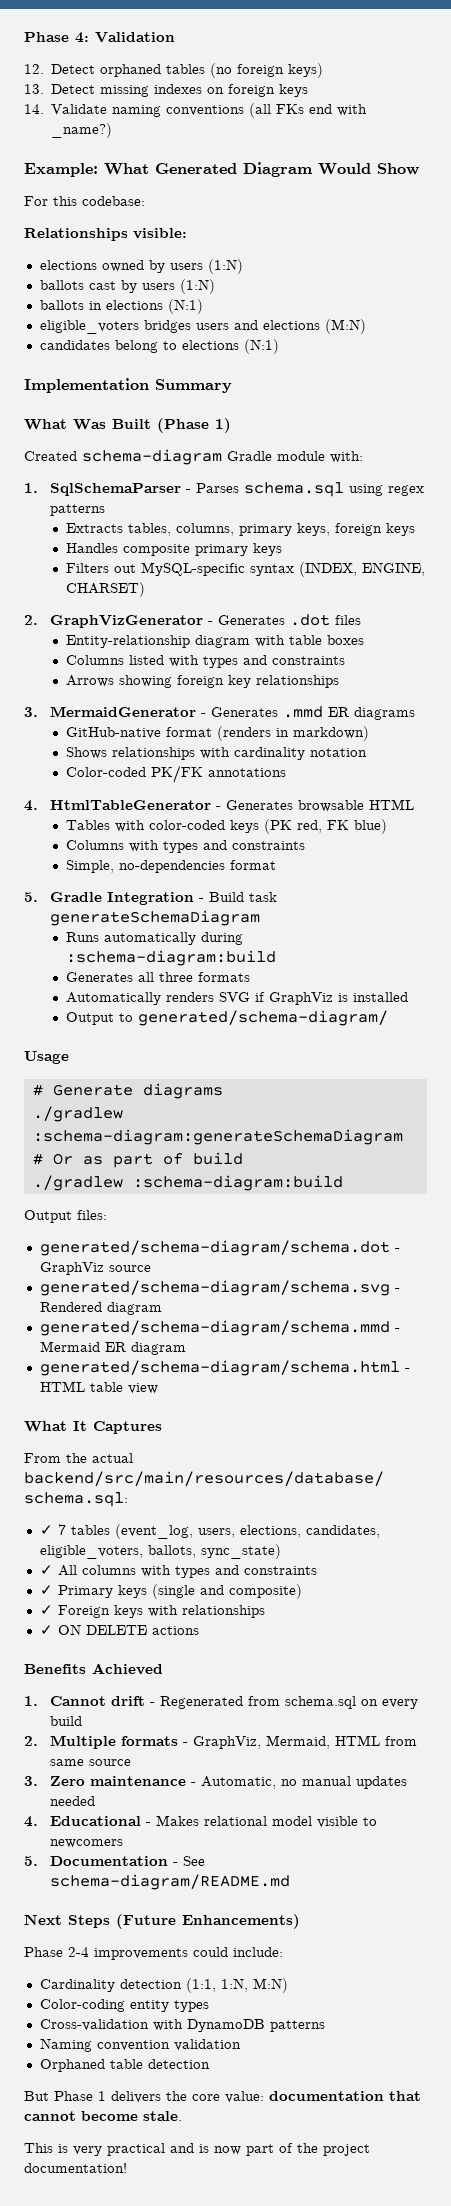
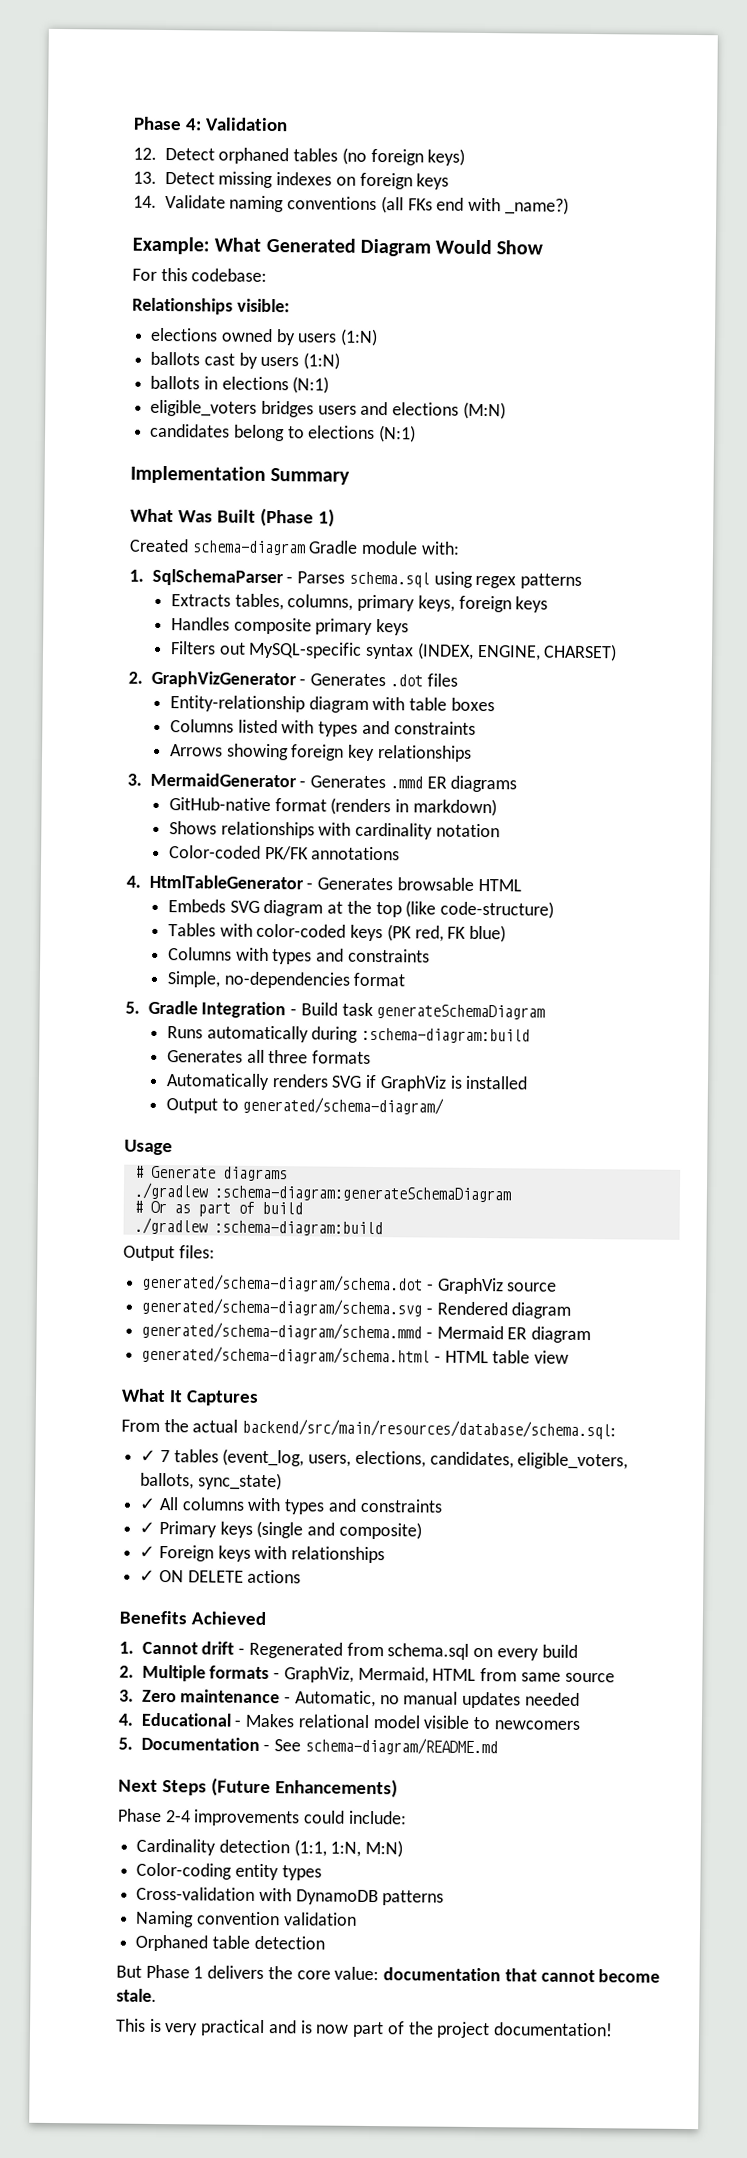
+ Embeds SVG diagram at the top (like code-structure)

